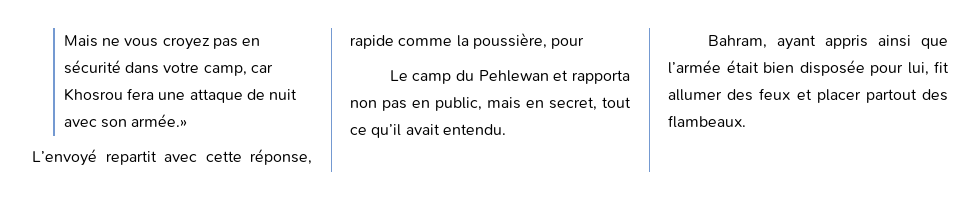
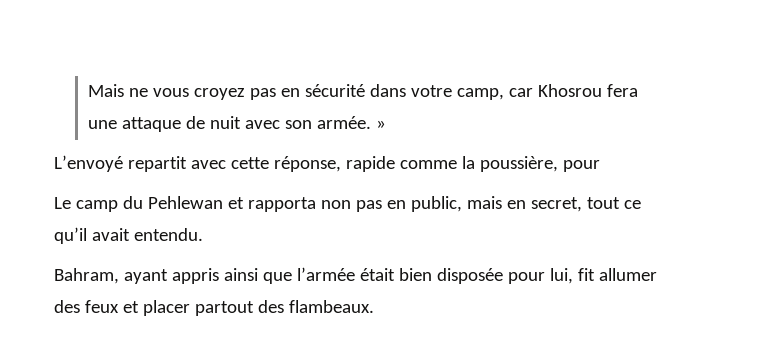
- Mais ne vous croyez pas en sécurité dans votre camp, car Khosrou fera une attaque de nuit avec son armée.»
+ Mais ne vous croyez pas en sécurité dans votre camp, car Khosrou fera une attaque de nuit avec son armée. »

